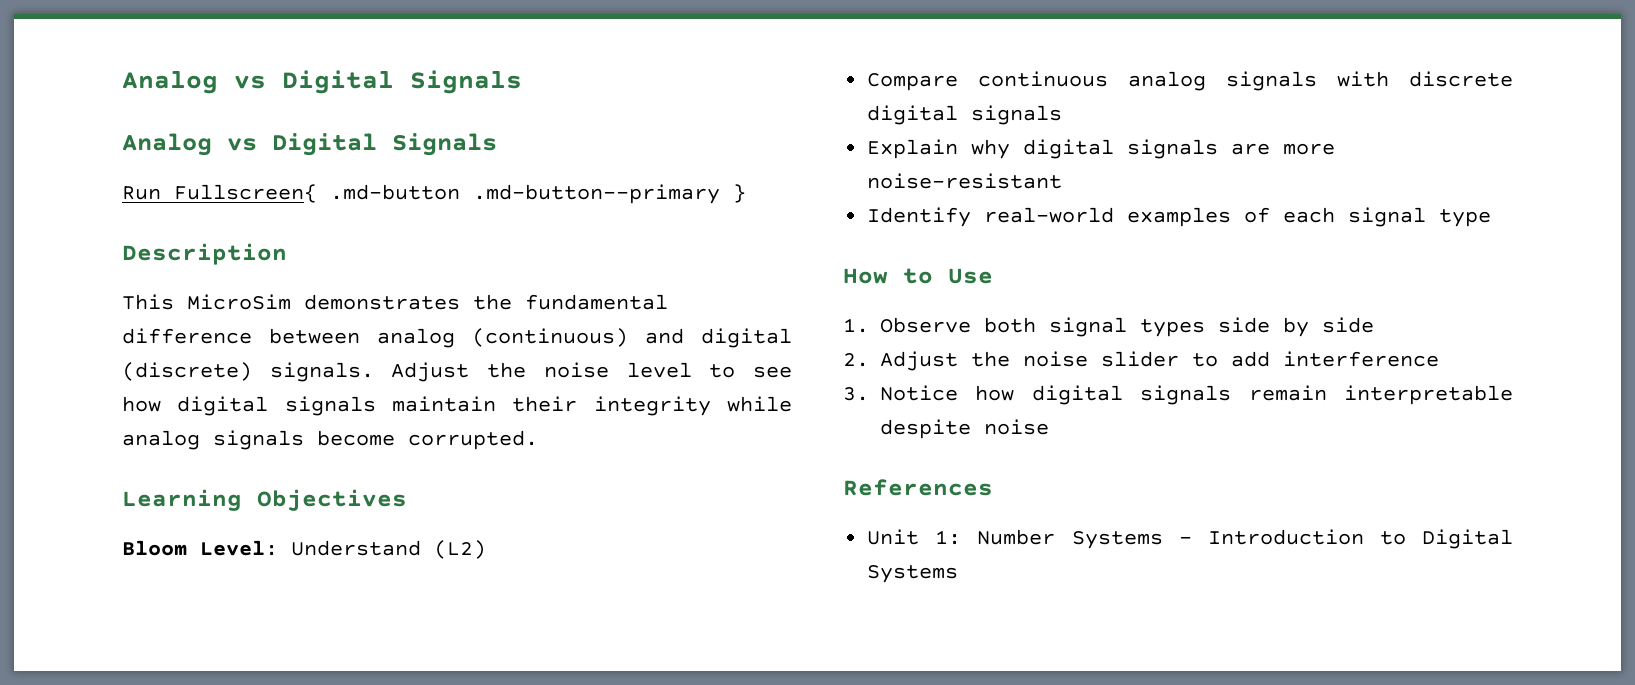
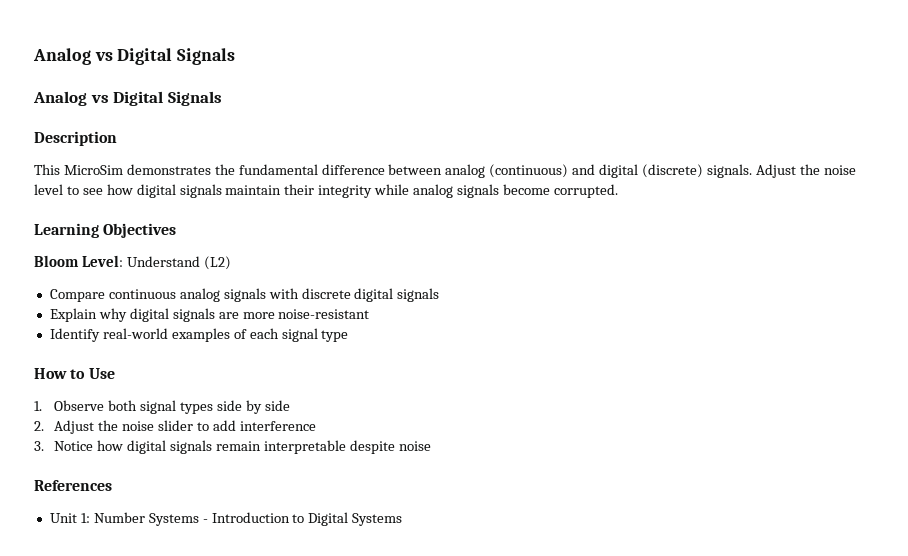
- Run Fullscreen{ .md-button .md-button--primary }

